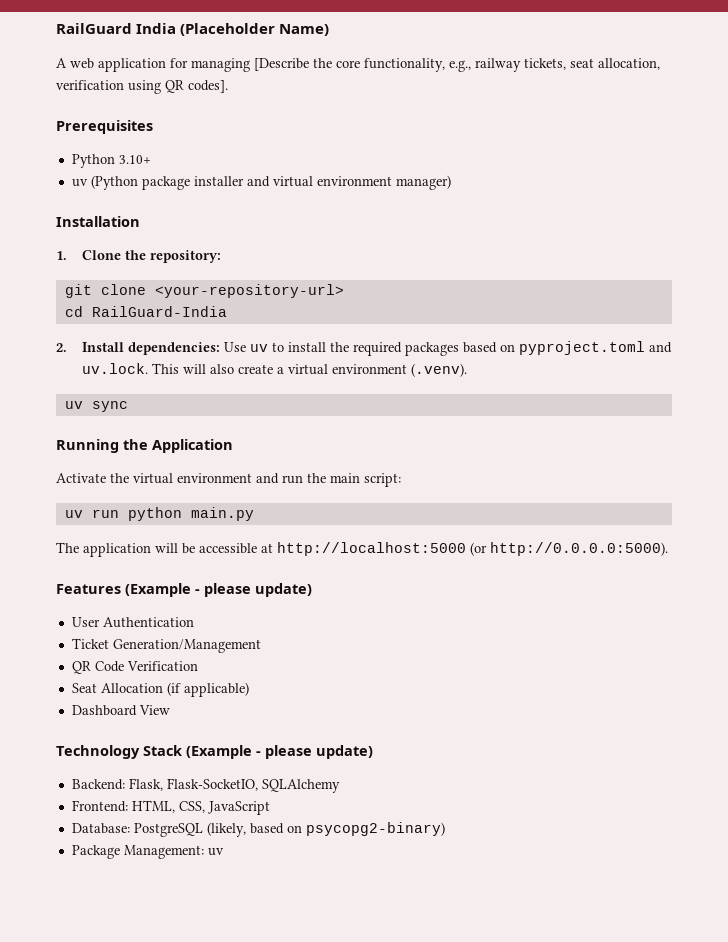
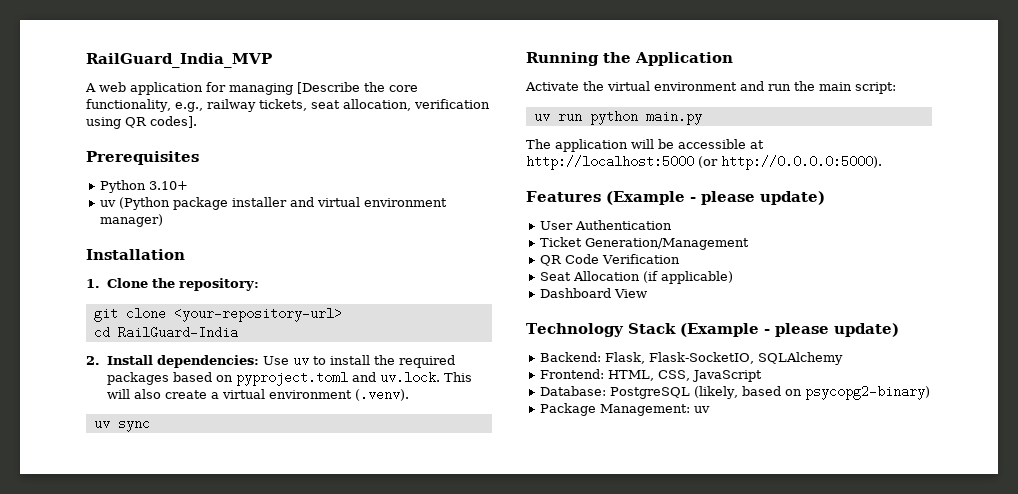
- RailGuard India (Placeholder Name)
+ RailGuard_India_MVP

